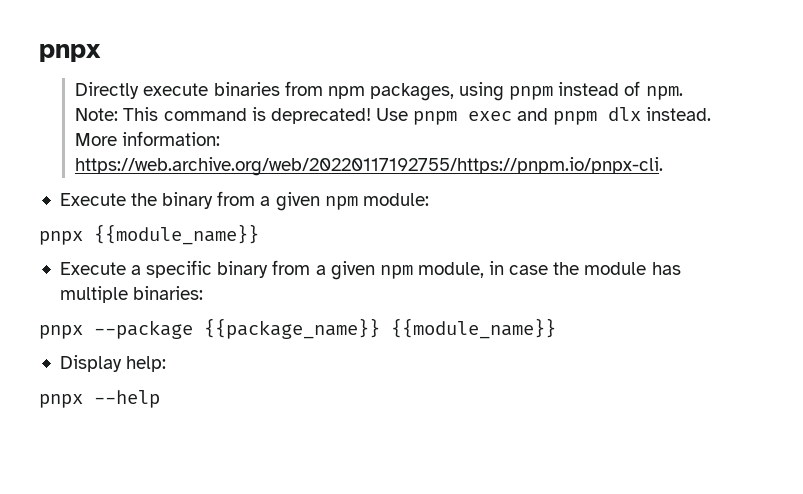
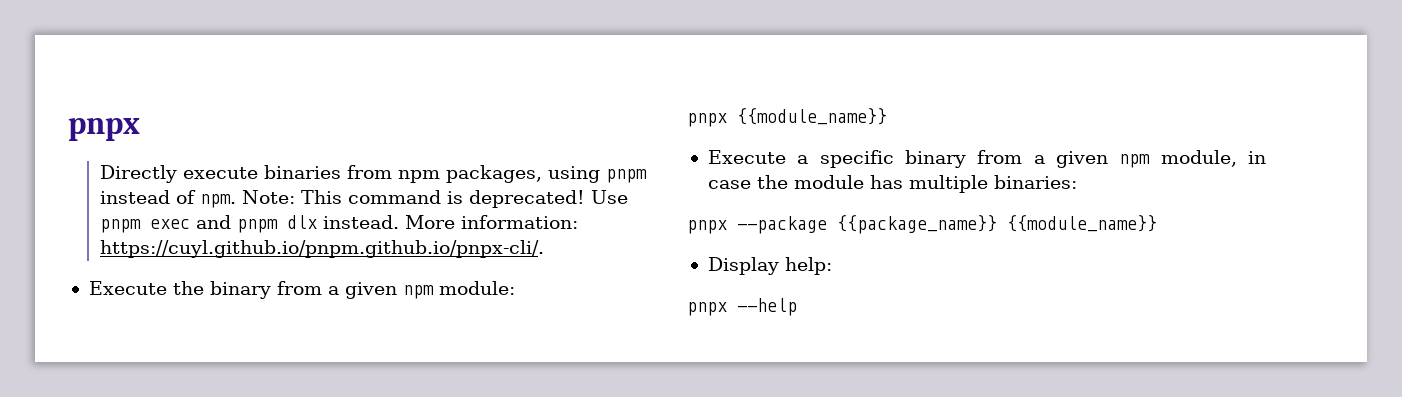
- More information: https://web.archive.org/web/20220117192755/https://pnpm.io/pnpx-cli.
+ More information: https://cuyl.github.io/pnpm.github.io/pnpx-cli/.

